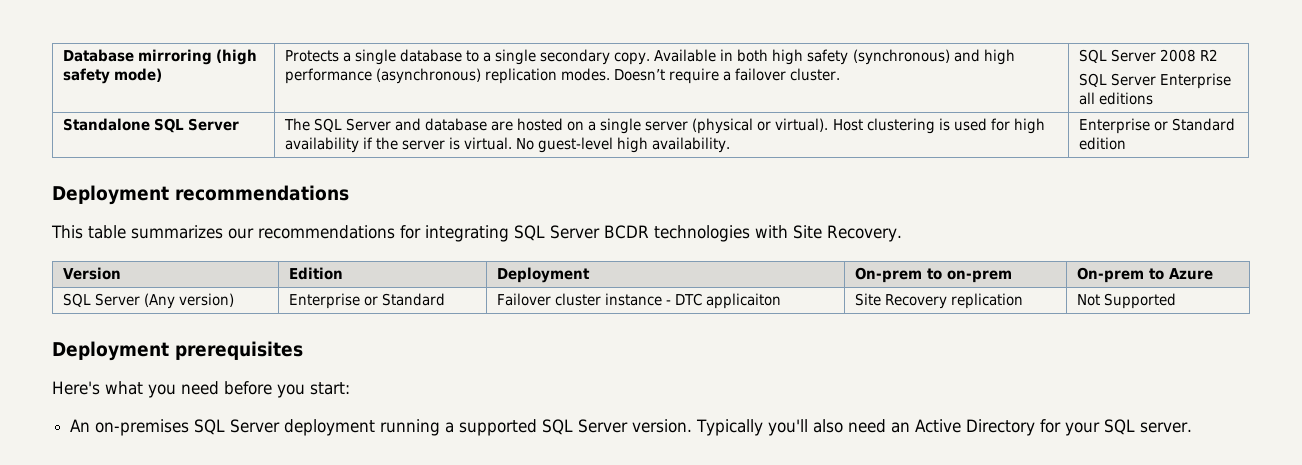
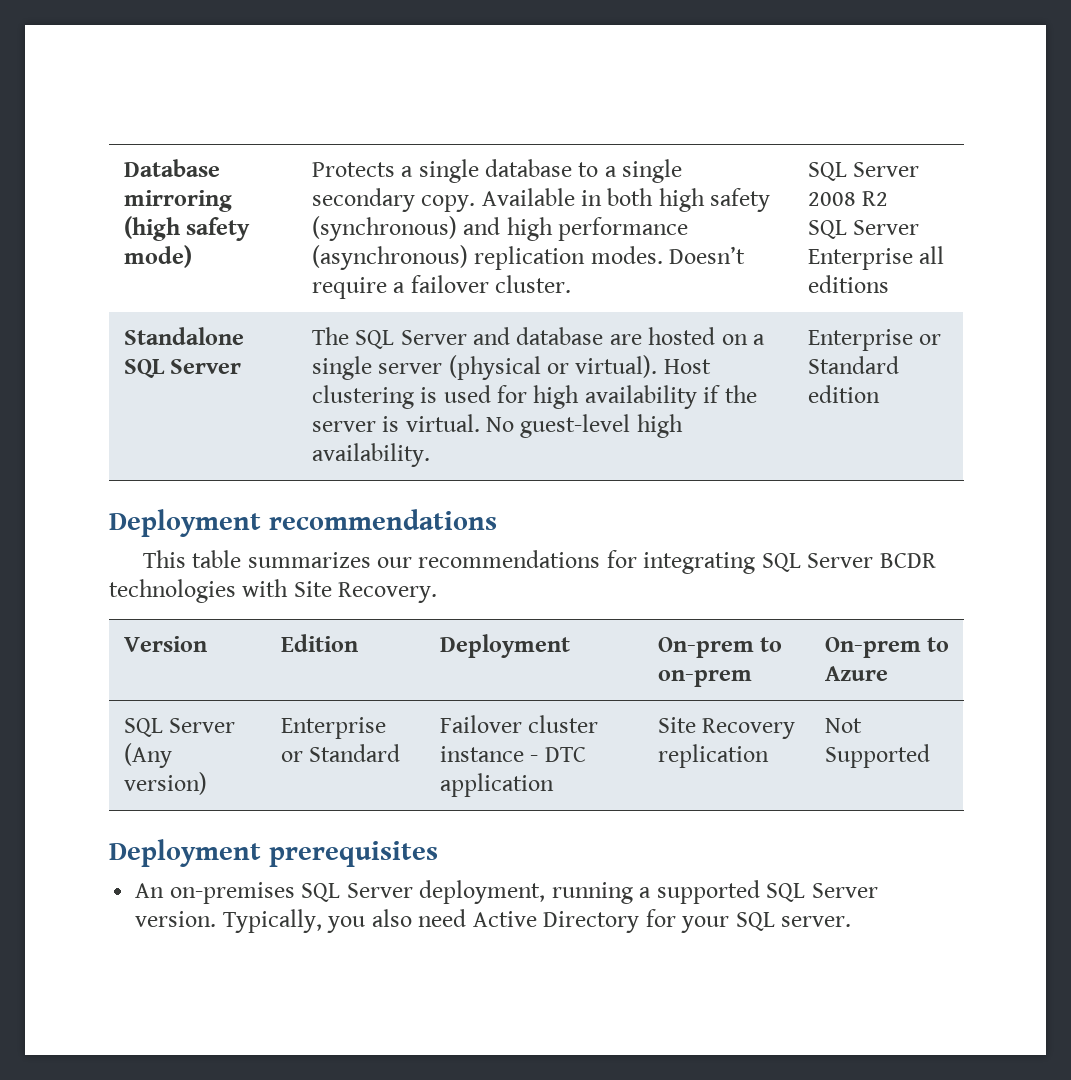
- SQL Server (Any version) | Enterprise or Standard | Failover cluster instance - DTC applicaiton | Site Recovery replication | Not Supported
+ SQL Server (Any version) | Enterprise or Standard | Failover cluster instance - DTC application | Site Recovery replication | Not Supported
- Here's what you need before you start:
- An on-premises SQL Server deployment running a supported SQL Server version.
+ An on-premises SQL Server deployment, running a supported SQL Server version.
- Typically you'll also need an Active Directory for your SQL server.
+ Typically, you also need Active Directory for your SQL server.

